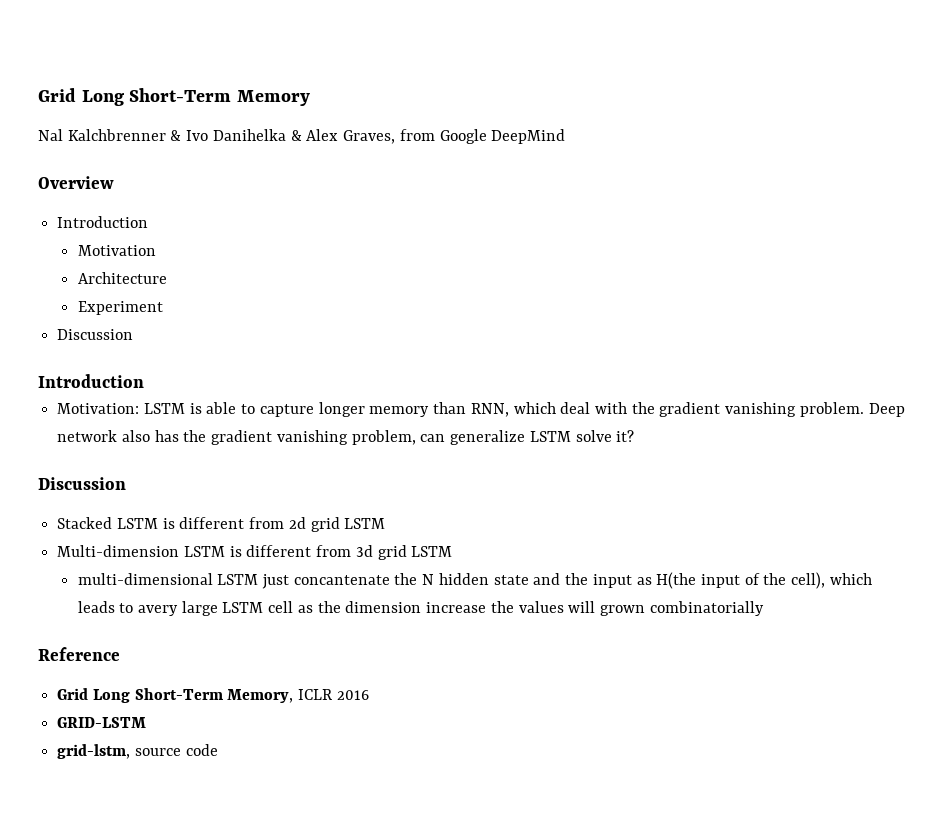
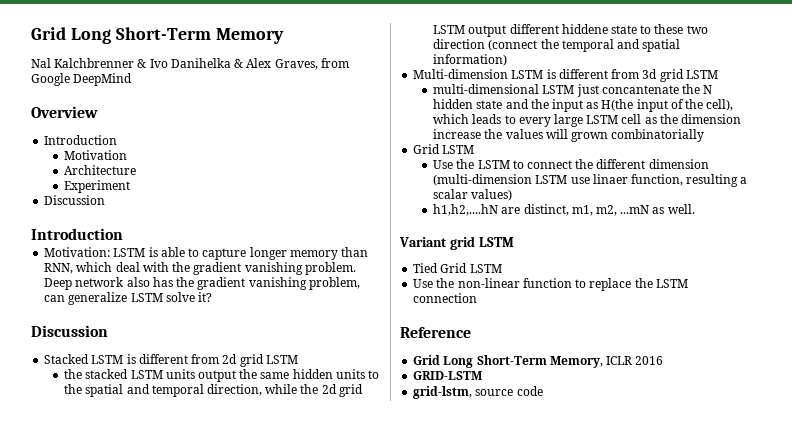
+ the stacked LSTM units output the same hidden units to the spatial and temporal direction, while the 2d grid LSTM output different hiddene state to these two direction (connect the temporal and spatial information)
- multi-dimensional LSTM just concantenate the N hidden state and the input as H(the input of the cell), which leads to avery large LSTM cell as the dimension increase the values will grown combinatorially
+ multi-dimensional LSTM just concantenate the N hidden state and the input as H(the input of the cell), which leads to every large LSTM cell as the dimension increase the values will grown combinatorially
+ Grid LSTM
+ Use the LSTM to connect the different dimension (multi-dimension LSTM use linaer function, resulting a scalar values)
+ h1,h2,....hN are distinct, m1, m2, ...mN as well.
+ Variant grid LSTM
+ Tied Grid LSTM
+ Use the non-linear function to replace the LSTM connection

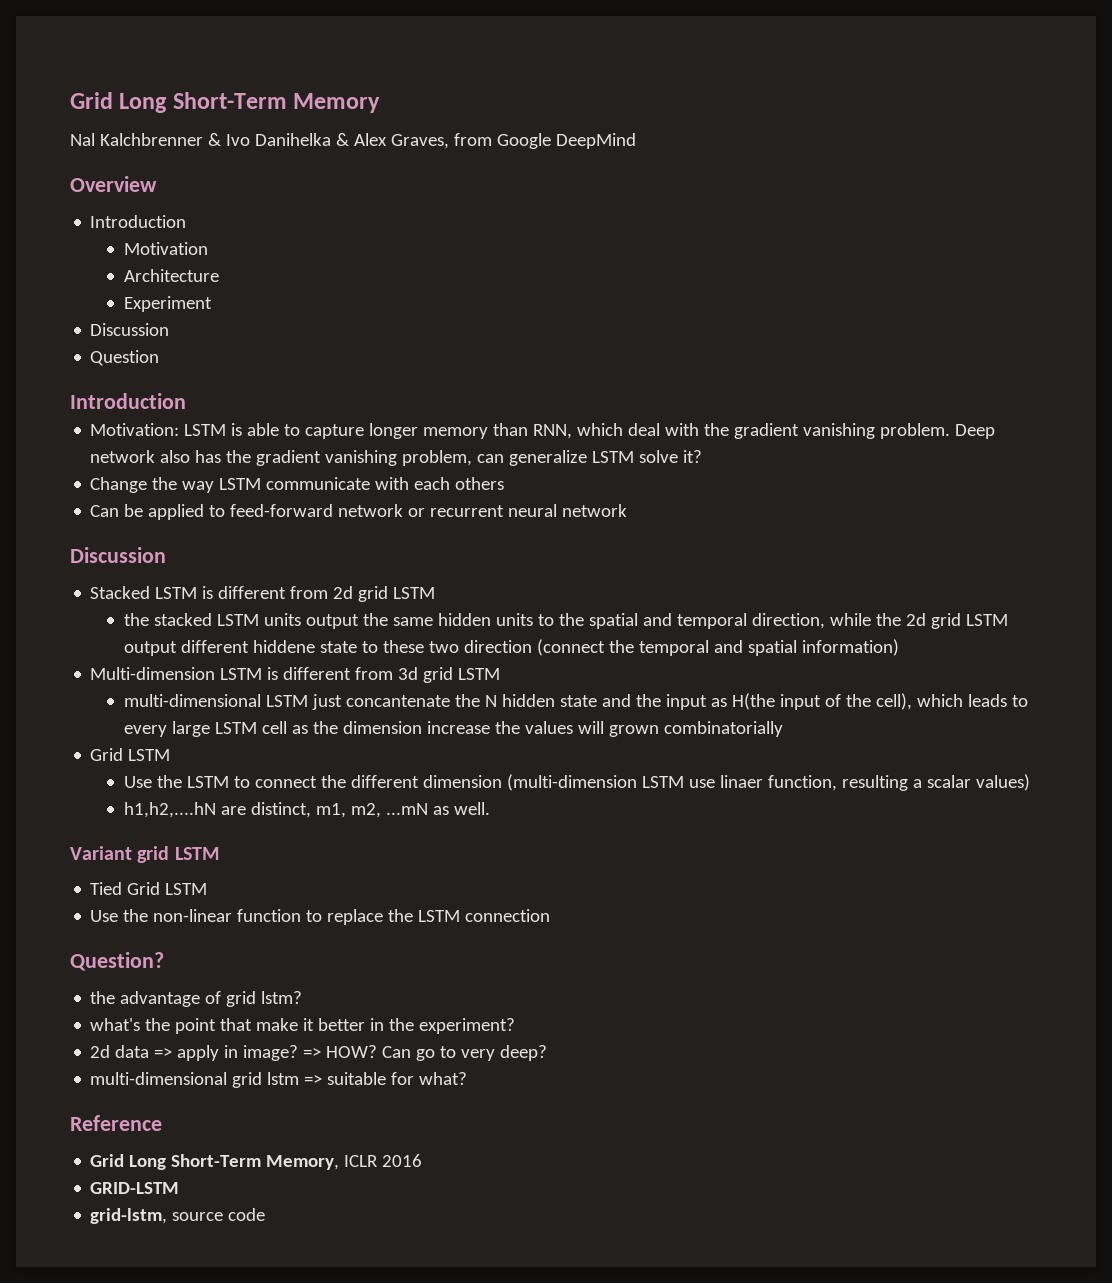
+ Question
+ Change the way LSTM communicate with each others
+ Can be applied to feed-forward network or recurrent neural network
+ Question?
+ the advantage of grid lstm?
+ what's the point that make it better in the experiment?
+ 2d data => apply in image? => HOW? Can go to very deep?
+ multi-dimensional grid lstm => suitable for what?

